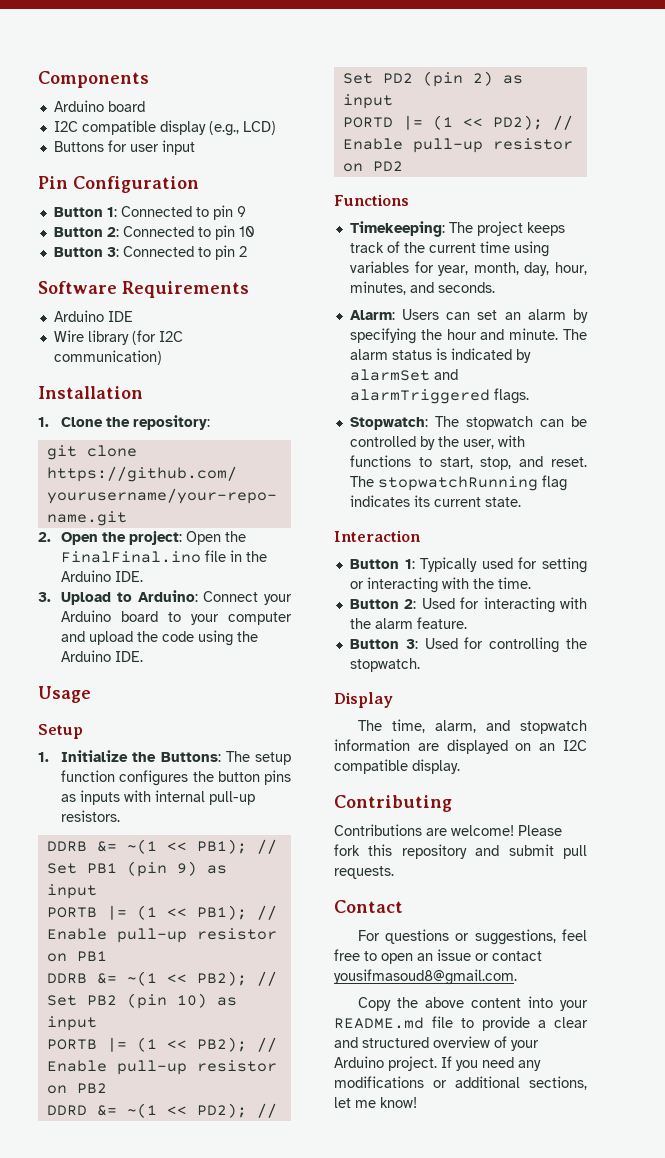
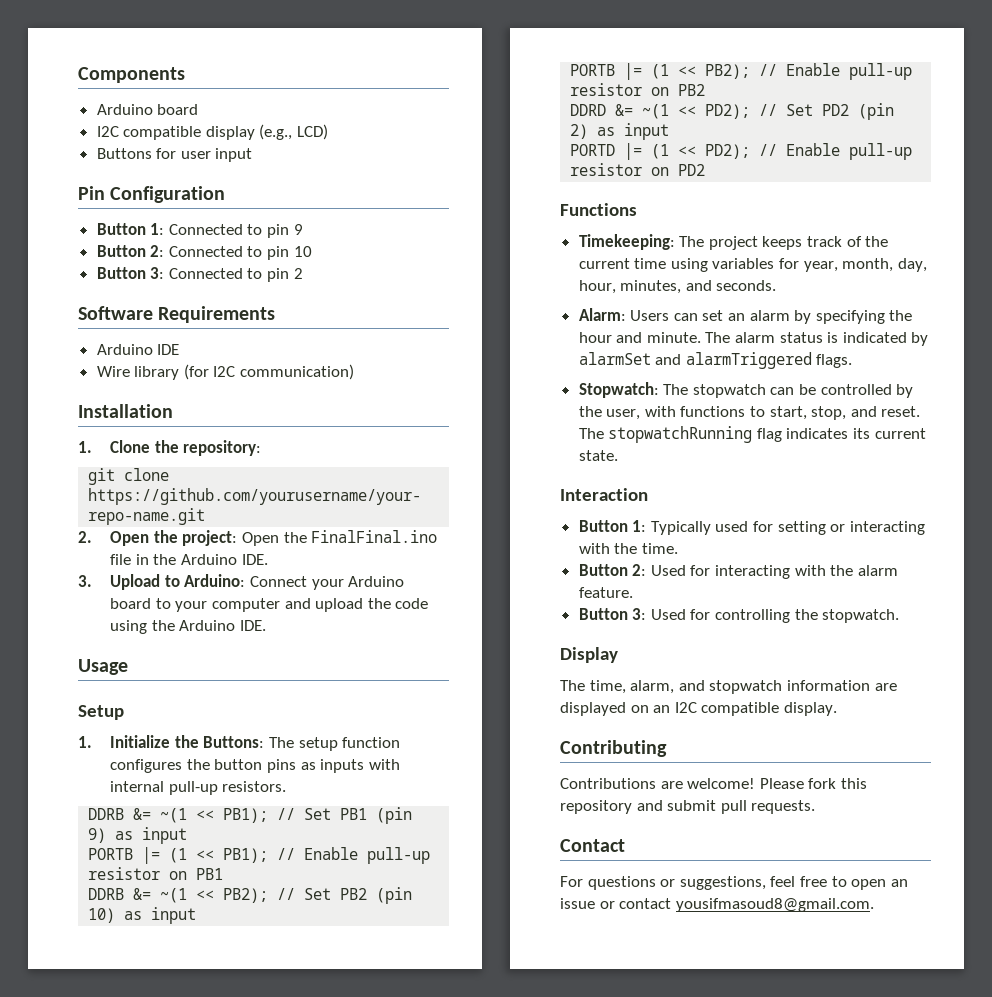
- Copy the above content into your README.md file to provide a clear and structured overview of your Arduino project. If you need any modifications or additional sections, let me know!

